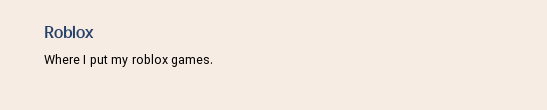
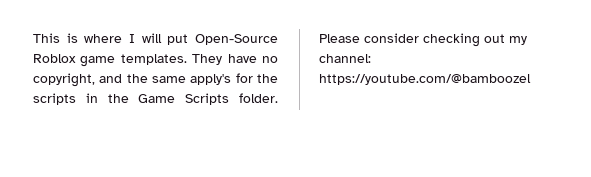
- Roblox
- Where I put my roblox games.
+ This is where I will put Open-Source Roblox game templates. They have no copyright, and the same apply's for the scripts in the Game Scripts folder. Please consider checking out my channel: https://youtube.com/@bamboozel

